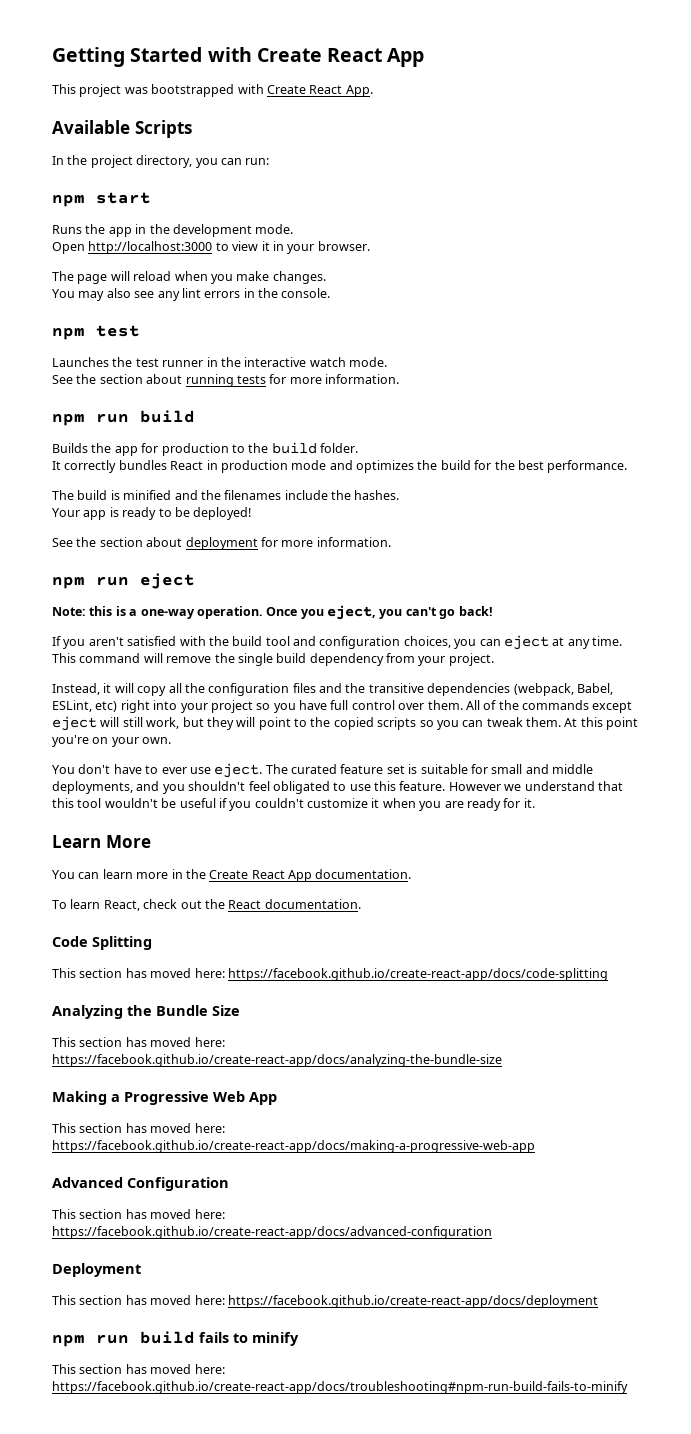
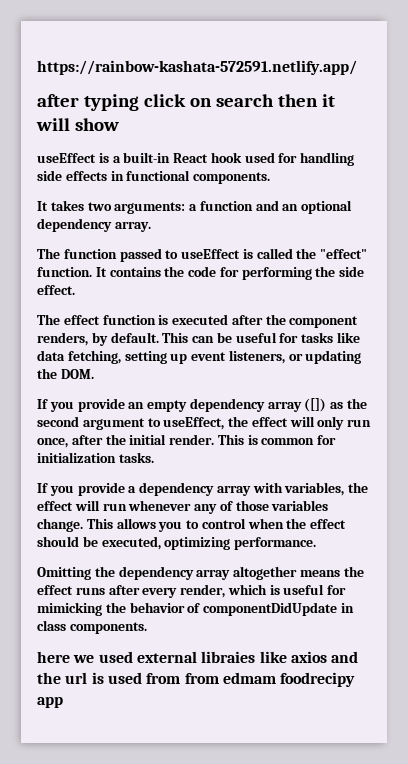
- Getting Started with Create React App
- This project was bootstrapped with Create React App.
- Available Scripts
- In the project directory, you can run:
- npm start
- Runs the app in the development mode.
- Open http://localhost:3000 to view it in your browser.
- The page will reload when you make changes.
- You may also see any lint errors in the console.
- npm test
- Launches the test runner in the interactive watch mode.
- See the section about running tests for more information.
- npm run build
- Builds the app for production to the build folder.
- It correctly bundles React in production mode and optimizes the build for the best performance.
- The build is minified and the filenames include the hashes.
- Your app is ready to be deployed!
- See the section about deployment for more information.
- npm run eject
- Note: this is a one-way operation. Once you eject, you can't go back!
- If you aren't satisfied with the build tool and configuration choices, you can eject at any time. This command will remove the single build dependency from your project.
- Instead, it will copy all the configuration files and the transitive dependencies (webpack, Babel, ESLint, etc) right into your project so you have full control over them. All of the commands except eject will still work, but they will point to the copied scripts so you can tweak them. At this point you're on your own.
- You don't have to ever use eject. The curated feature set is suitable for small and middle deployments, and you shouldn't feel obligated to use this feature. However we understand that this tool wouldn't be useful if you couldn't customize it when you are ready for it.
- Learn More
- You can learn more in the Create React App documentation.
- To learn React, check out the React documentation.
- Code Splitting
- This section has moved here: https://facebook.github.io/create-react-app/docs/code-splitting
- Analyzing the Bundle Size
- This section has moved here: https://facebook.github.io/create-react-app/docs/analyzing-the-bundle-size
- Making a Progressive Web App
- This section has moved here: https://facebook.github.io/create-react-app/docs/making-a-progressive-web-app
- Advanced Configuration
- This section has moved here: https://facebook.github.io/create-react-app/docs/advanced-configuration
- Deployment
- This section has moved here: https://facebook.github.io/create-react-app/docs/deployment
- npm run build fails to minify
- This section has moved here: https://facebook.github.io/create-react-app/docs/troubleshooting#npm-run-build-fails-to-minify
+ https://rainbow-kashata-572591.netlify.app/
+ after typing click on search then it will show
+ useEffect is a built-in React hook used for handling side effects in functional components.
+ It takes two arguments: a function and an optional dependency array.
+ The function passed to useEffect is called the "effect" function. It contains the code for performing the side effect.
+ The effect function is executed after the component renders, by default. This can be useful for tasks like data fetching, setting up event listeners, or updating the DOM.
+ If you provide an empty dependency array ([]) as the second argument to useEffect, the effect will only run once, after the initial render. This is common for initialization tasks.
+ If you provide a dependency array with variables, the effect will run whenever any of those variables change. This allows you to control when the effect should be executed, optimizing performance.
+ Omitting the dependency array altogether means the effect runs after every render, which is useful for mimicking the behavior of componentDidUpdate in class components.
+ here we used external libraies like axios and the url is used from from edmam foodrecipy app

